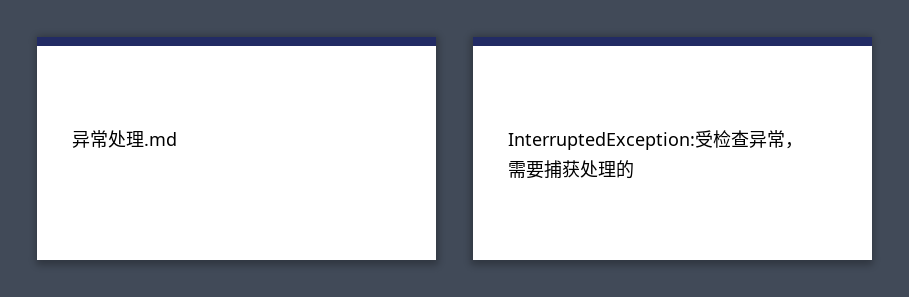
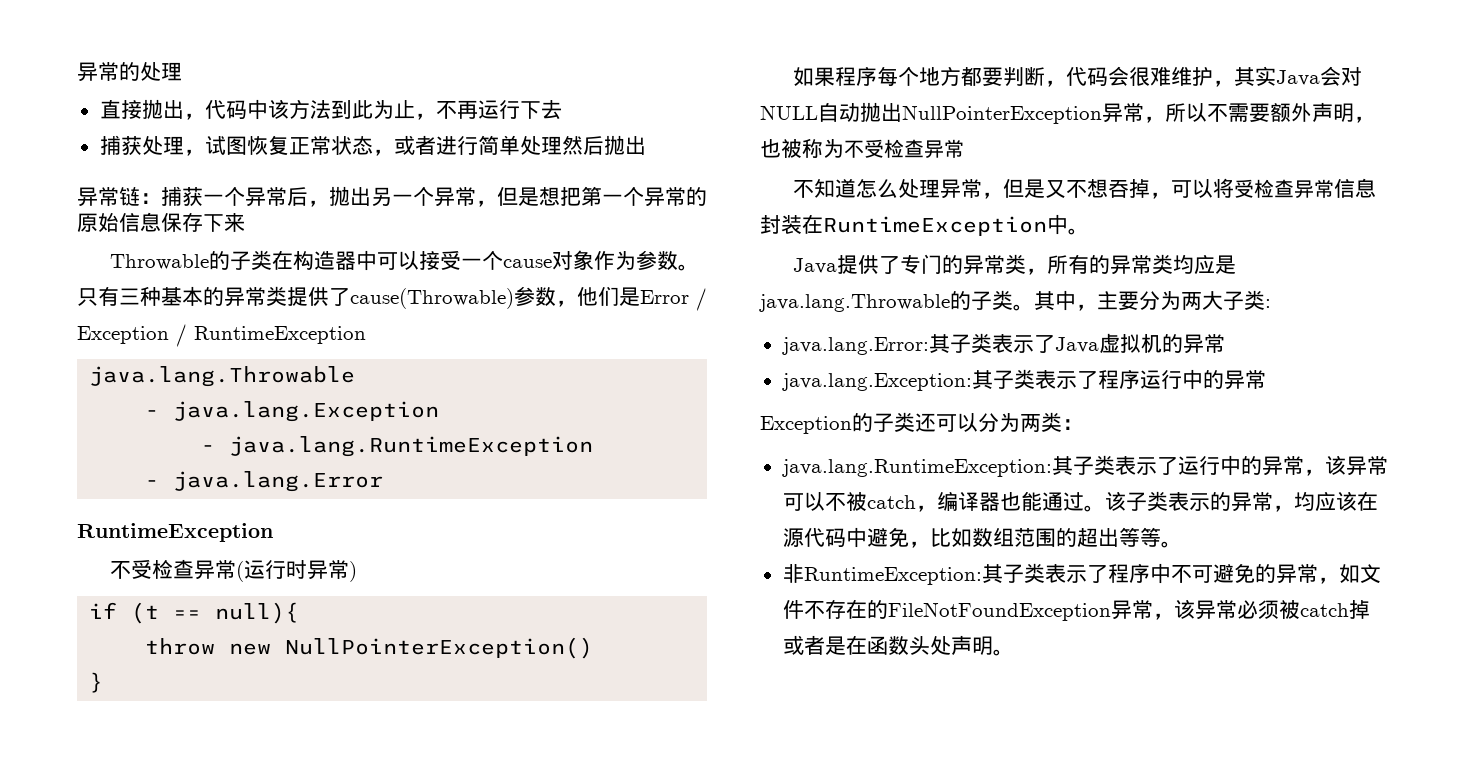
- 异常处理.md
- InterruptedException:受检查异常，需要捕获处理的
+ 异常的处理
+ 直接抛出，代码中该方法到此为止，不再运行下去
+ 捕获处理，试图恢复正常状态，或者进行简单处理然后抛出
+ 异常链：捕获一个异常后，抛出另一个异常，但是想把第一个异常的原始信息保存下来
+ Throwable的子类在构造器中可以接受一个cause对象作为参数。只有三种基本的异常类提供了cause(Throwable)参数，他们是Error / Exception / RuntimeException
+ java.lang.Throwable
+ - java.lang.Exception
+ - java.lang.RuntimeException
+ - java.lang.Error
+ RuntimeException
+ 不受检查异常(运行时异常)
+ if (t == null){
+ throw new NullPointerException()
+ }
+ 如果程序每个地方都要判断，代码会很难维护，其实Java会对NULL自动抛出NullPointerException异常，所以不需要额外声明，也被称为不受检查异常
+ 不知道怎么处理异常，但是又不想吞掉，可以将受检查异常信息封装在RuntimeException中。
+ Java提供了专门的异常类，所有的异常类均应是java.lang.Throwable的子类。其中，主要分为两大子类:
+ java.lang.Error:其子类表示了Java虚拟机的异常
+ java.lang.Exception:其子类表示了程序运行中的异常
+ Exception的子类还可以分为两类：
+ java.lang.RuntimeException:其子类表示了运行中的异常，该异常可以不被catch，编译器也能通过。该子类表示的异常，均应该在源代码中避免，比如数组范围的超出等等。
+ 非RuntimeException:其子类表示了程序中不可避免的异常，如文件不存在的FileNotFoundException异常，该异常必须被catch掉或者是在函数头处声明。

